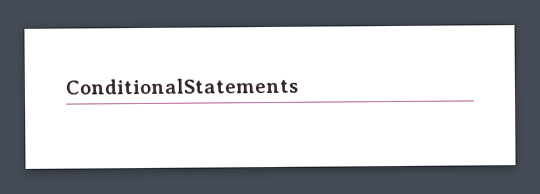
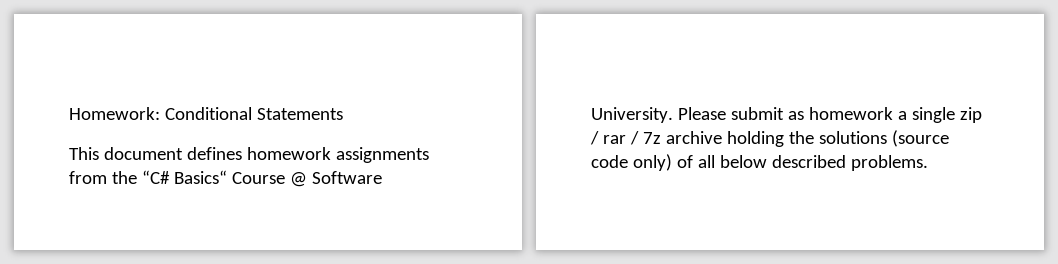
- ConditionalStatements
+ Homework: Conditional Statements
+ This document defines homework assignments from the “C# Basics“ Course @ Software University. Please submit as homework a single zip / rar / 7z archive holding the solutions (source code only) of all below described problems.

